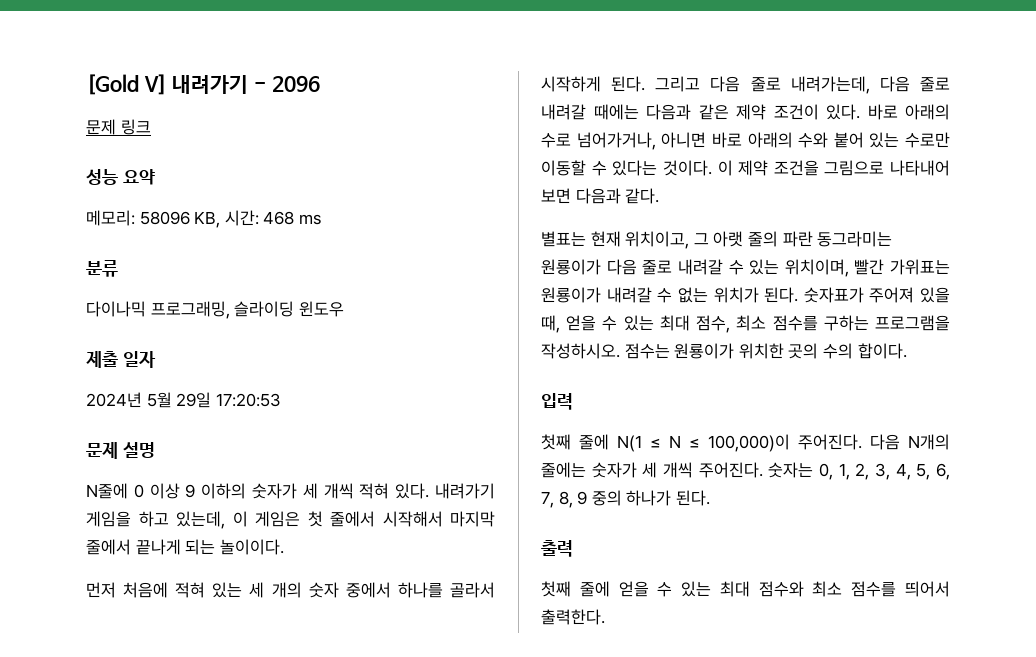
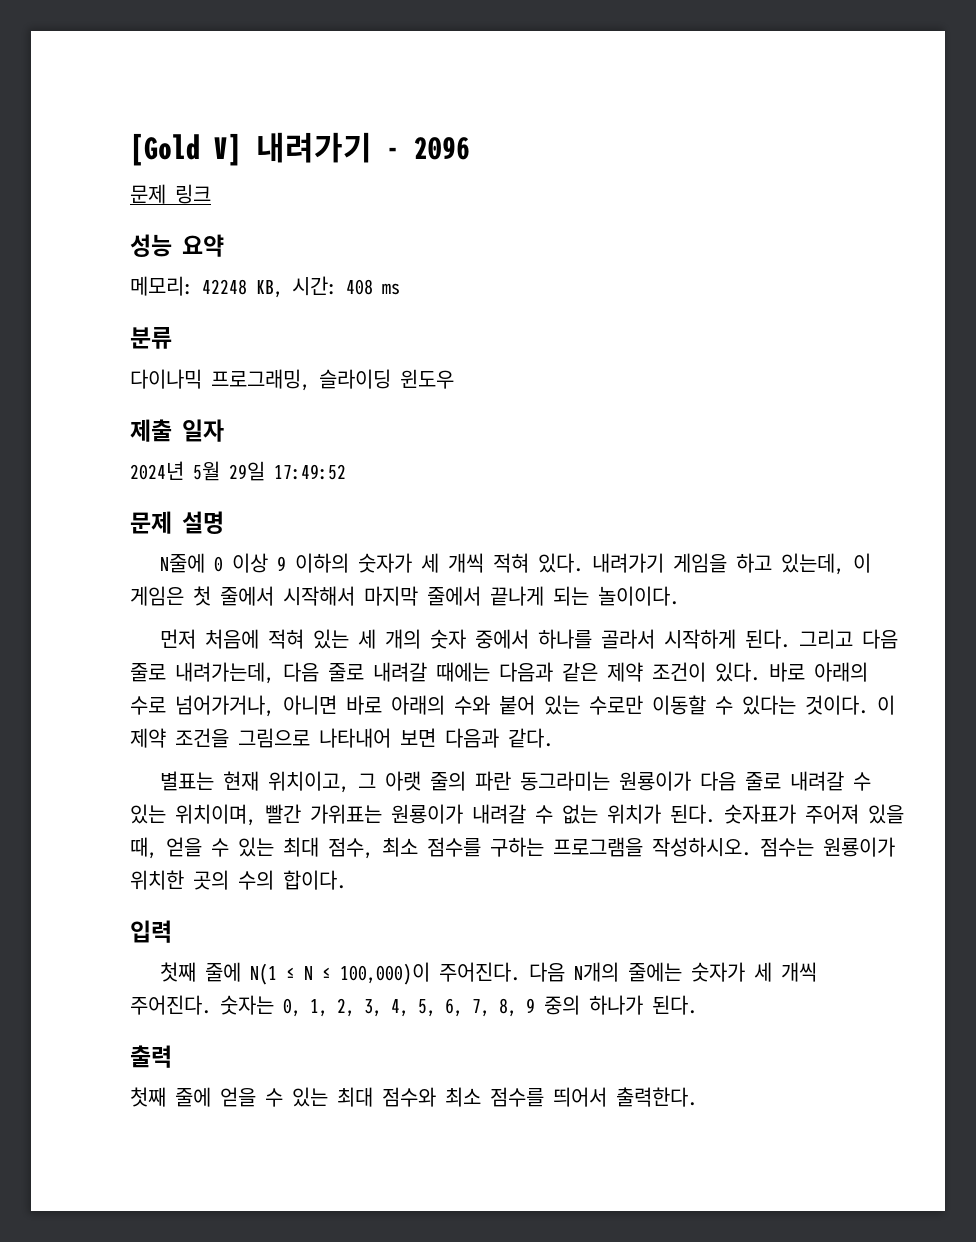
- 메모리: 58096 KB, 시간: 468 ms
+ 메모리: 42248 KB, 시간: 408 ms
- 2024년 5월 29일 17:20:53
+ 2024년 5월 29일 17:49:52

